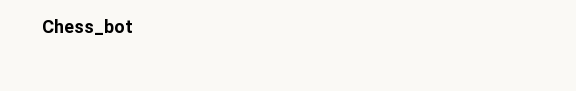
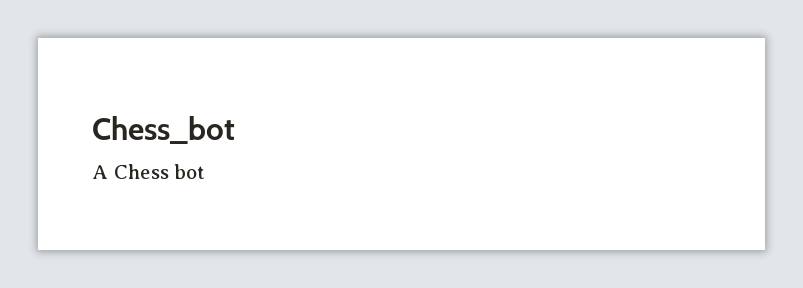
+ A Chess bot

